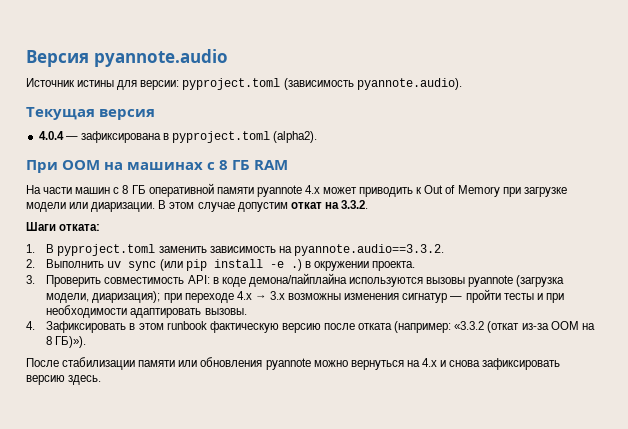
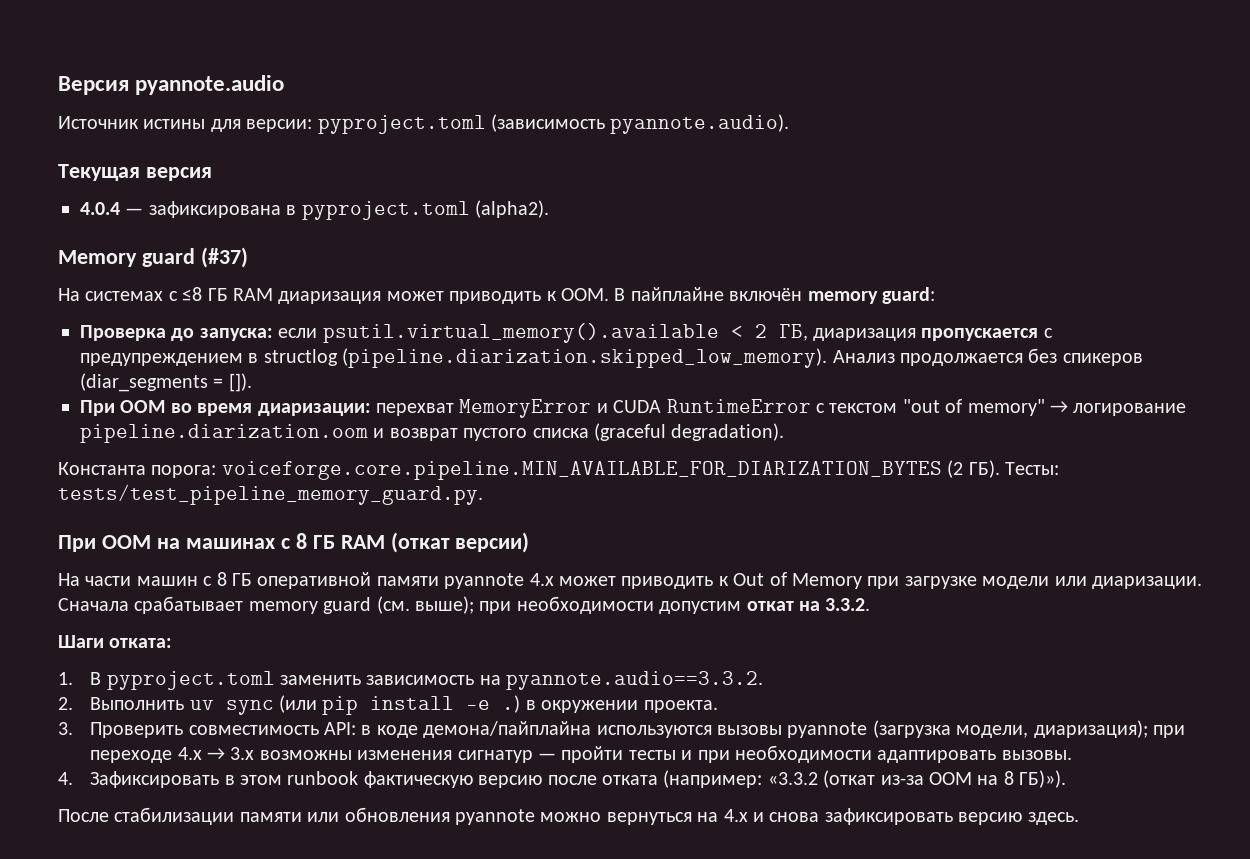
+ Memory guard (#37)
+ На системах с ≤8 ГБ RAM диаризация может приводить к OOM. В пайплайне включён memory guard:
+ Проверка до запуска: если psutil.virtual_memory().available < 2 ГБ, диаризация пропускается с предупреждением в structlog (pipeline.diarization.skipped_low_memory). Анализ продолжается без спикеров (diar_segments = []).
+ При OOM во время диаризации: перехват MemoryError и CUDA RuntimeError с текстом "out of memory" → логирование pipeline.diarization.oom и возврат пустого списка (graceful degradation).
+ Константа порога: voiceforge.core.pipeline.MIN_AVAILABLE_FOR_DIARIZATION_BYTES (2 ГБ). Тесты: tests/test_pipeline_memory_guard.py.
- При OOM на машинах с 8 ГБ RAM
+ При OOM на машинах с 8 ГБ RAM (откат версии)
- В этом случае допустим откат на 3.3.2.
+ Сначала срабатывает memory guard (см. выше); при необходимости допустим откат на 3.3.2.

